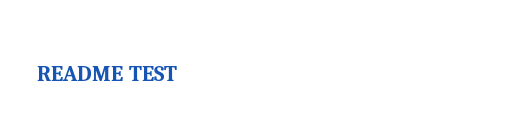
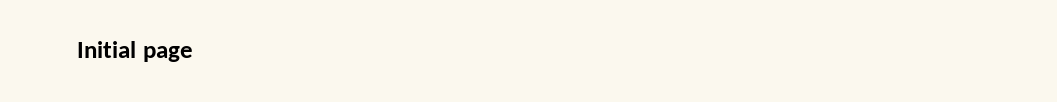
- README TEST
+ Initial page

